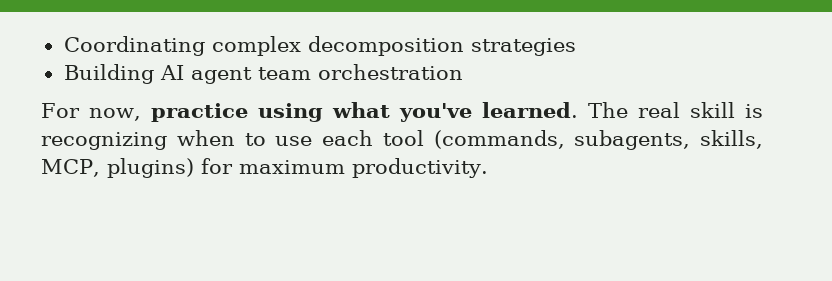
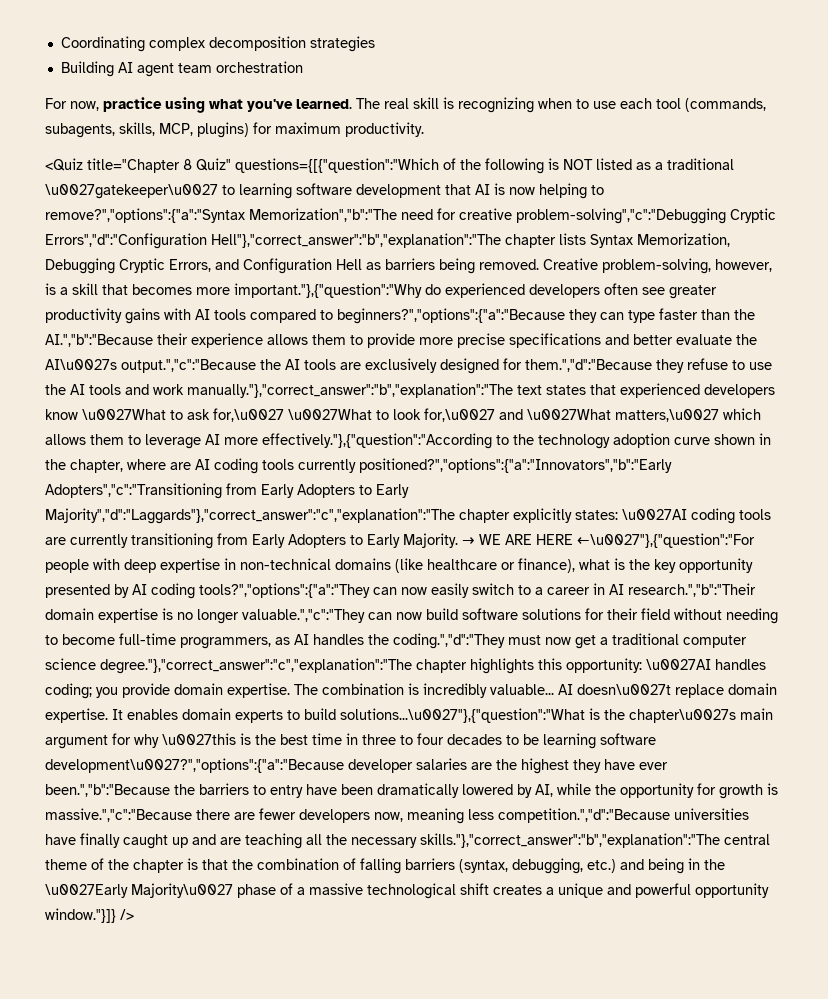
+ <Quiz title="Chapter 8 Quiz" questions={[{"question":"Which of the following is NOT listed as a traditional \u0027gatekeeper\u0027 to learning software development that AI is now helping to remove?","options":{"a":"Syntax Memorization","b":"The need for creative problem-solving","c":"Debugging Cryptic Errors","d":"Configuration Hell"},"correct_answer":"b","explanation":"The chapter lists Syntax Memorization, Debugging Cryptic Errors, and Configuration Hell as barriers being removed. Creative problem-solving, however, is a skill that becomes more important."},{"question":"Why do experienced developers often see greater productivity gains with AI tools compared to beginners?","options":{"a":"Because they can type faster than the AI.","b":"Because their experience allows them to provide more precise specifications and better evaluate the AI\u0027s output.","c":"Because the AI tools are exclusively designed for them.","d":"Because they refuse to use the AI tools and work manually."},"correct_answer":"b","explanation":"The text states that experienced developers know \u0027What to ask for,\u0027 \u0027What to look for,\u0027 and \u0027What matters,\u0027 which allows them to leverage AI more effectively."},{"question":"According to the technology adoption curve shown in the chapter, where are AI coding tools currently positioned?","options":{"a":"Innovators","b":"Early Adopters","c":"Transitioning from Early Adopters to Early Majority","d":"Laggards"},"correct_answer":"c","explanation":"The chapter explicitly states: \u0027AI coding tools are currently transitioning from Early Adopters to Early Majority. → WE ARE HERE ←\u0027"},{"question":"For people with deep expertise in non-technical domains (like healthcare or finance), what is the key opportunity presented by AI coding tools?","options":{"a":"They can now easily switch to a career in AI research.","b":"Their domain expertise is no longer valuable.","c":"They can now build software solutions for their field without needing to become full-time programmers, as AI handles the coding.","d":"They must now get a traditional computer science degree."},"correct_answer":"c","explanation":"The chapter highlights this opportunity: \u0027AI handles coding; you provide domain expertise. The combination is incredibly valuable... AI doesn\u0027t replace domain expertise. It enables domain experts to build solutions...\u0027"},{"question":"What is the chapter\u0027s main argument for why \u0027this is the best time in three to four decades to be learning software development\u0027?","options":{"a":"Because developer salaries are the highest they have ever been.","b":"Because the barriers to entry have been dramatically lowered by AI, while the opportunity for growth is massive.","c":"Because there are fewer developers now, meaning less competition.","d":"Because universities have finally caught up and are teaching all the necessary skills."},"correct_answer":"b","explanation":"The central theme of the chapter is that the combination of falling barriers (syntax, debugging, etc.) and being in the \u0027Early Majority\u0027 phase of a massive technological shift creates a unique and powerful opportunity window."}]} />

